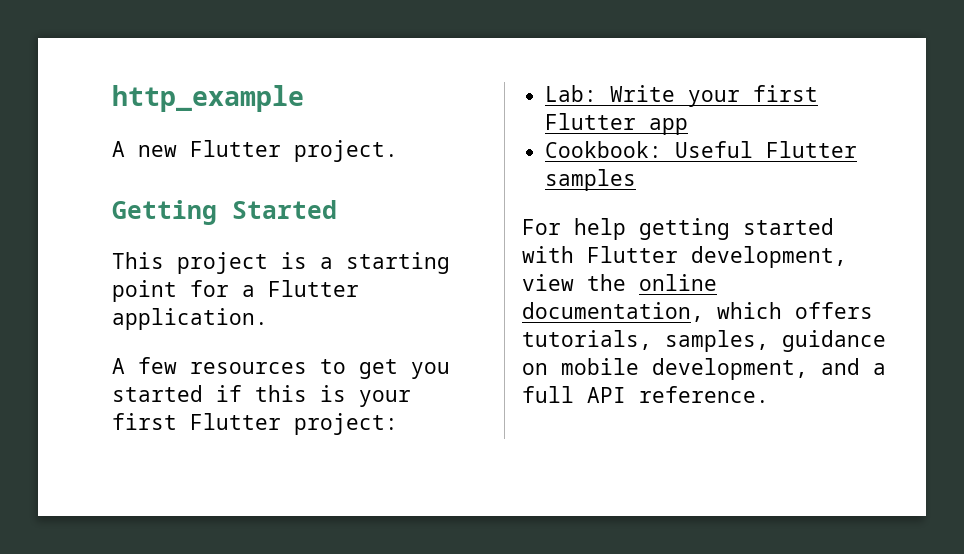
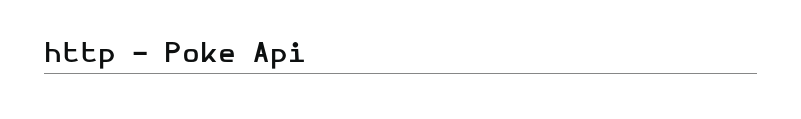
- http_example
- A new Flutter project.
- Getting Started
- This project is a starting point for a Flutter application.
- A few resources to get you started if this is your first Flutter project:
- Lab: Write your first Flutter app
- Cookbook: Useful Flutter samples
- For help getting started with Flutter development, view the online documentation, which offers tutorials, samples, guidance on mobile development, and a full API reference.
+ http - Poke Api

